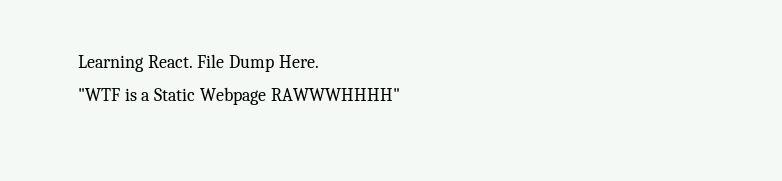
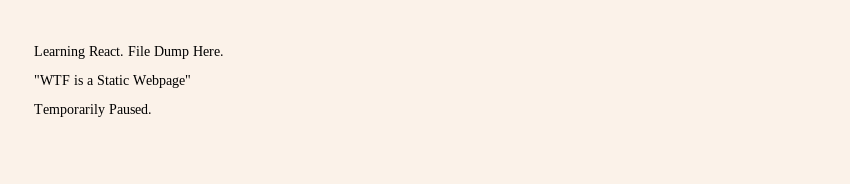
- "WTF is a Static Webpage RAWWWHHHH"
+ "WTF is a Static Webpage"
+ Temporarily Paused.

